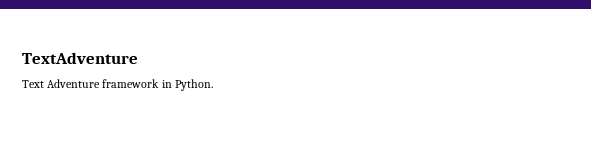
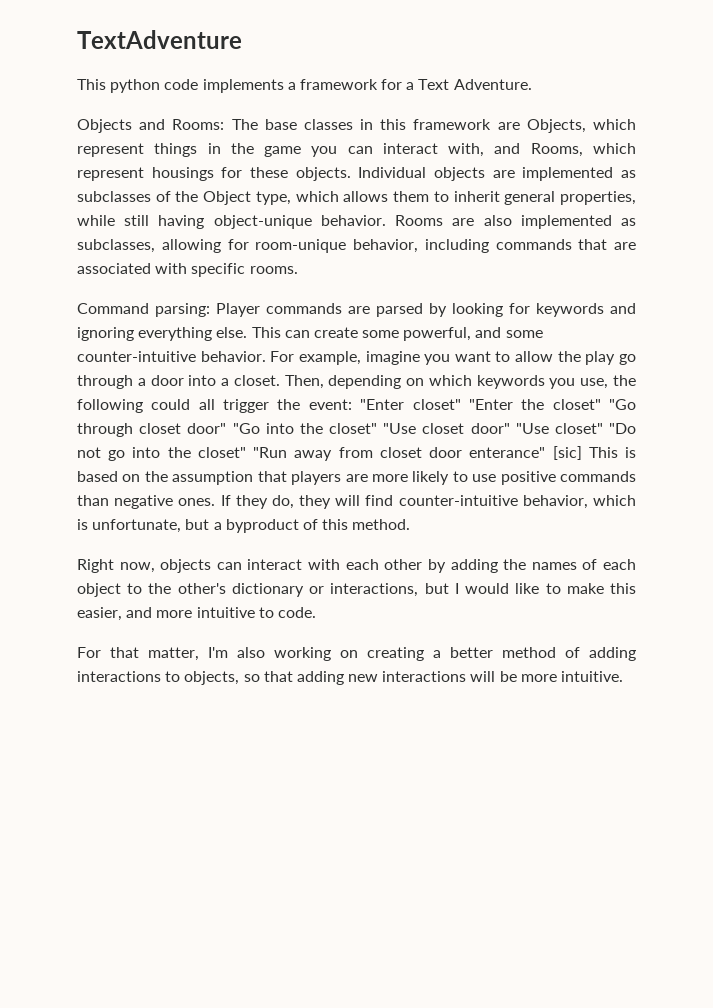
- Text Adventure framework in Python.
+ This python code implements a framework for a Text Adventure.
+ Objects and Rooms: The base classes in this framework are Objects, which represent things in the game you can interact with, and Rooms, which represent housings for these objects. Individual objects are implemented as subclasses of the Object type, which allows them to inherit general properties, while still having object-unique behavior. Rooms are also implemented as subclasses, allowing for room-unique behavior, including commands that are associated with specific rooms.
+ Command parsing: Player commands are parsed by looking for keywords and ignoring everything else. This can create some powerful, and some counter-intuitive behavior. For example, imagine you want to allow the play go through a door into a closet. Then, depending on which keywords you use, the following could all trigger the event: "Enter closet" "Enter the closet" "Go through closet door" "Go into the closet" "Use closet door" "Use closet" "Do not go into the closet" "Run away from closet door enterance" [sic] This is based on the assumption that players are more likely to use positive commands than negative ones. If they do, they will find counter-intuitive behavior, which is unfortunate, but a byproduct of this method.
+ Right now, objects can interact with each other by adding the names of each object to the other's dictionary or interactions, but I would like to make this easier, and more intuitive to code.
+ For that matter, I'm also working on creating a better method of adding interactions to objects, so that adding new interactions will be more intuitive.

